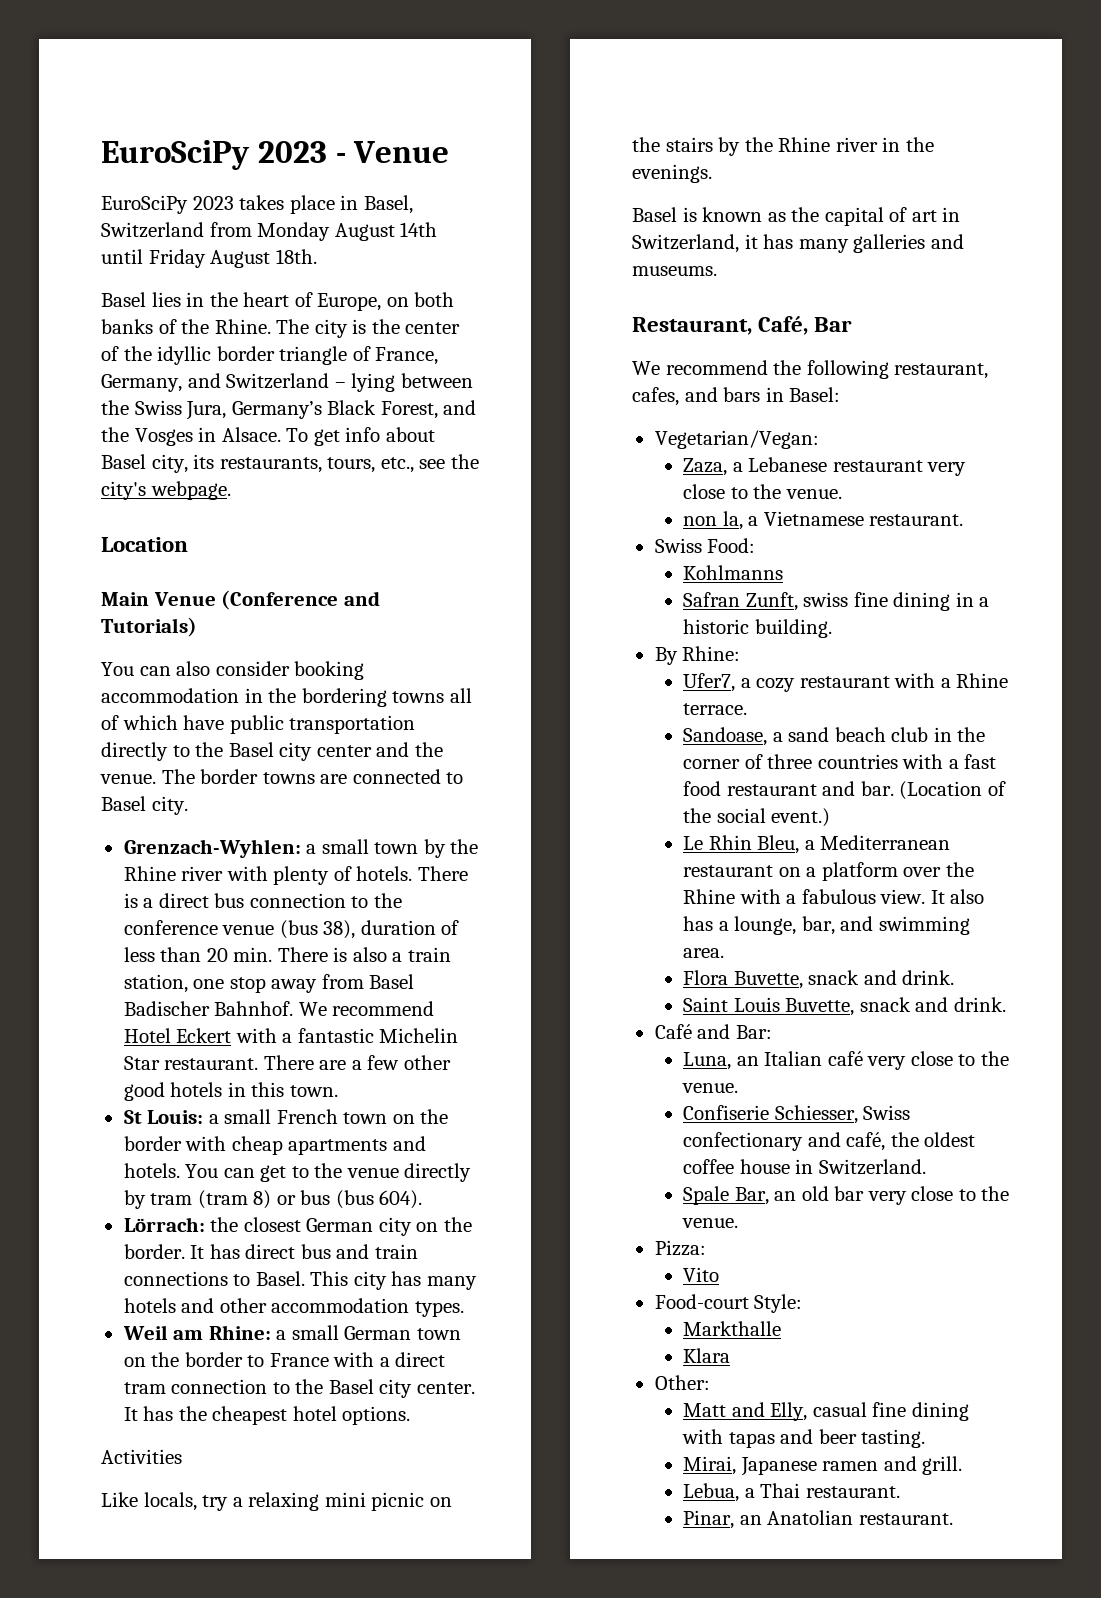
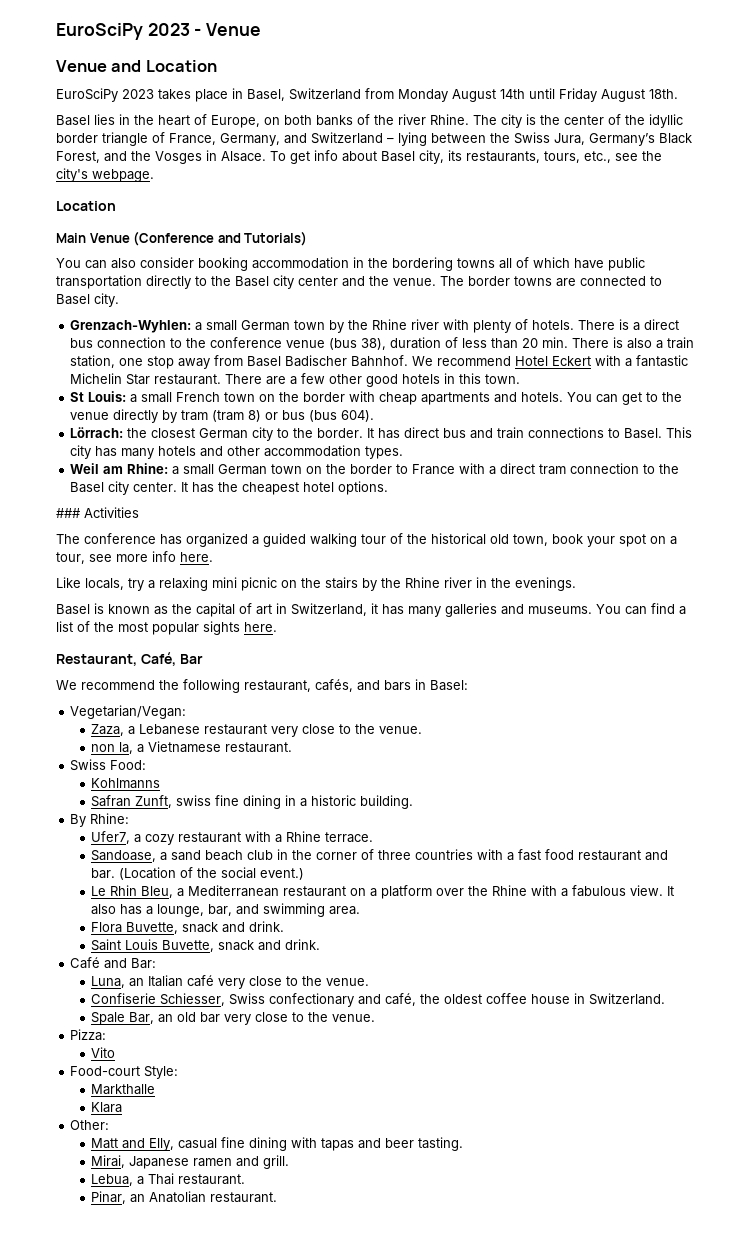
+ Venue and Location
- Basel lies in the heart of Europe, on both banks of the Rhine.
+ Basel lies in the heart of Europe, on both banks of the river Rhine.
- Grenzach-Wyhlen: a small town by the Rhine river with plenty of hotels.
+ Grenzach-Wyhlen: a small German town by the Rhine river with plenty of hotels.
- Lörrach: the closest German city on the border.
+ Lörrach: the closest German city to the border.
- Activities
+ ### Activities
+ The conference has organized a guided walking tour of the historical old town, book your spot on a tour, see more info here.
+ You can find a list of the most popular sights here.
- We recommend the following restaurant, cafes, and bars in Basel:
+ We recommend the following restaurant, cafés, and bars in Basel:

